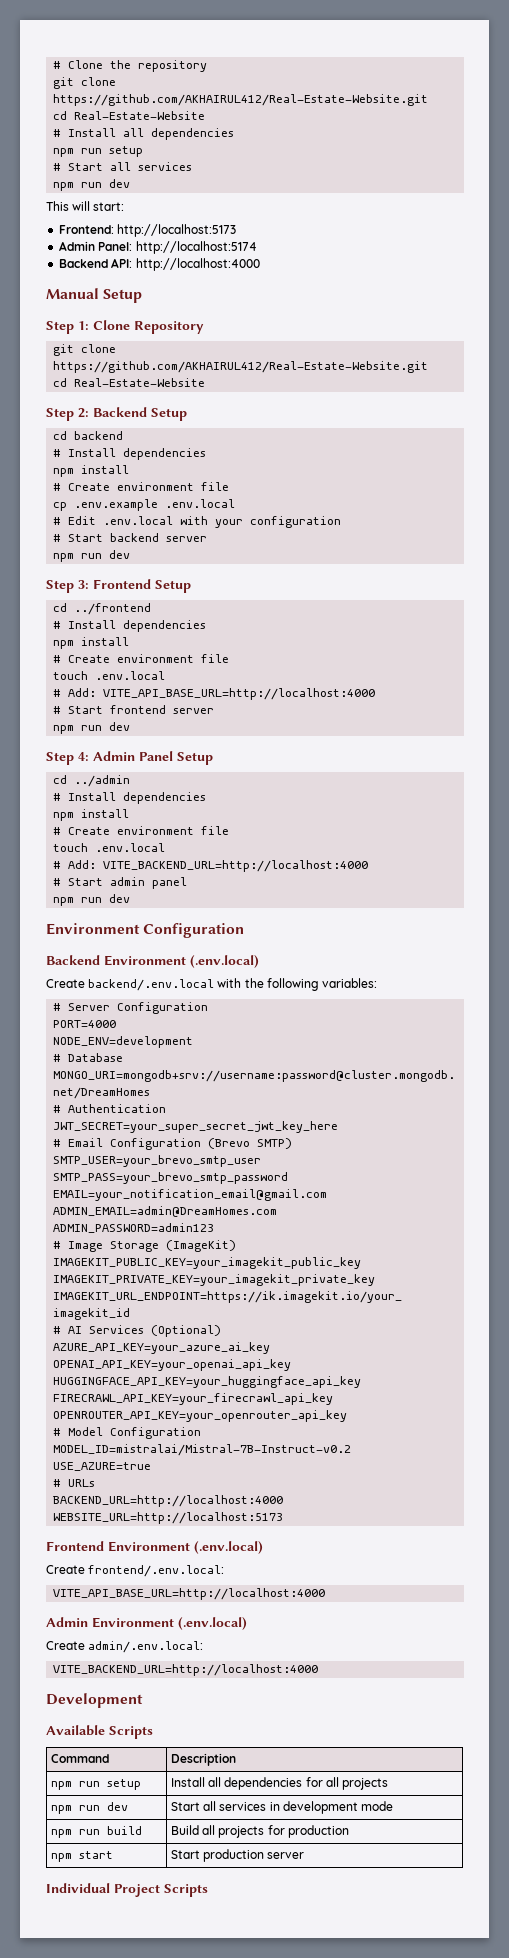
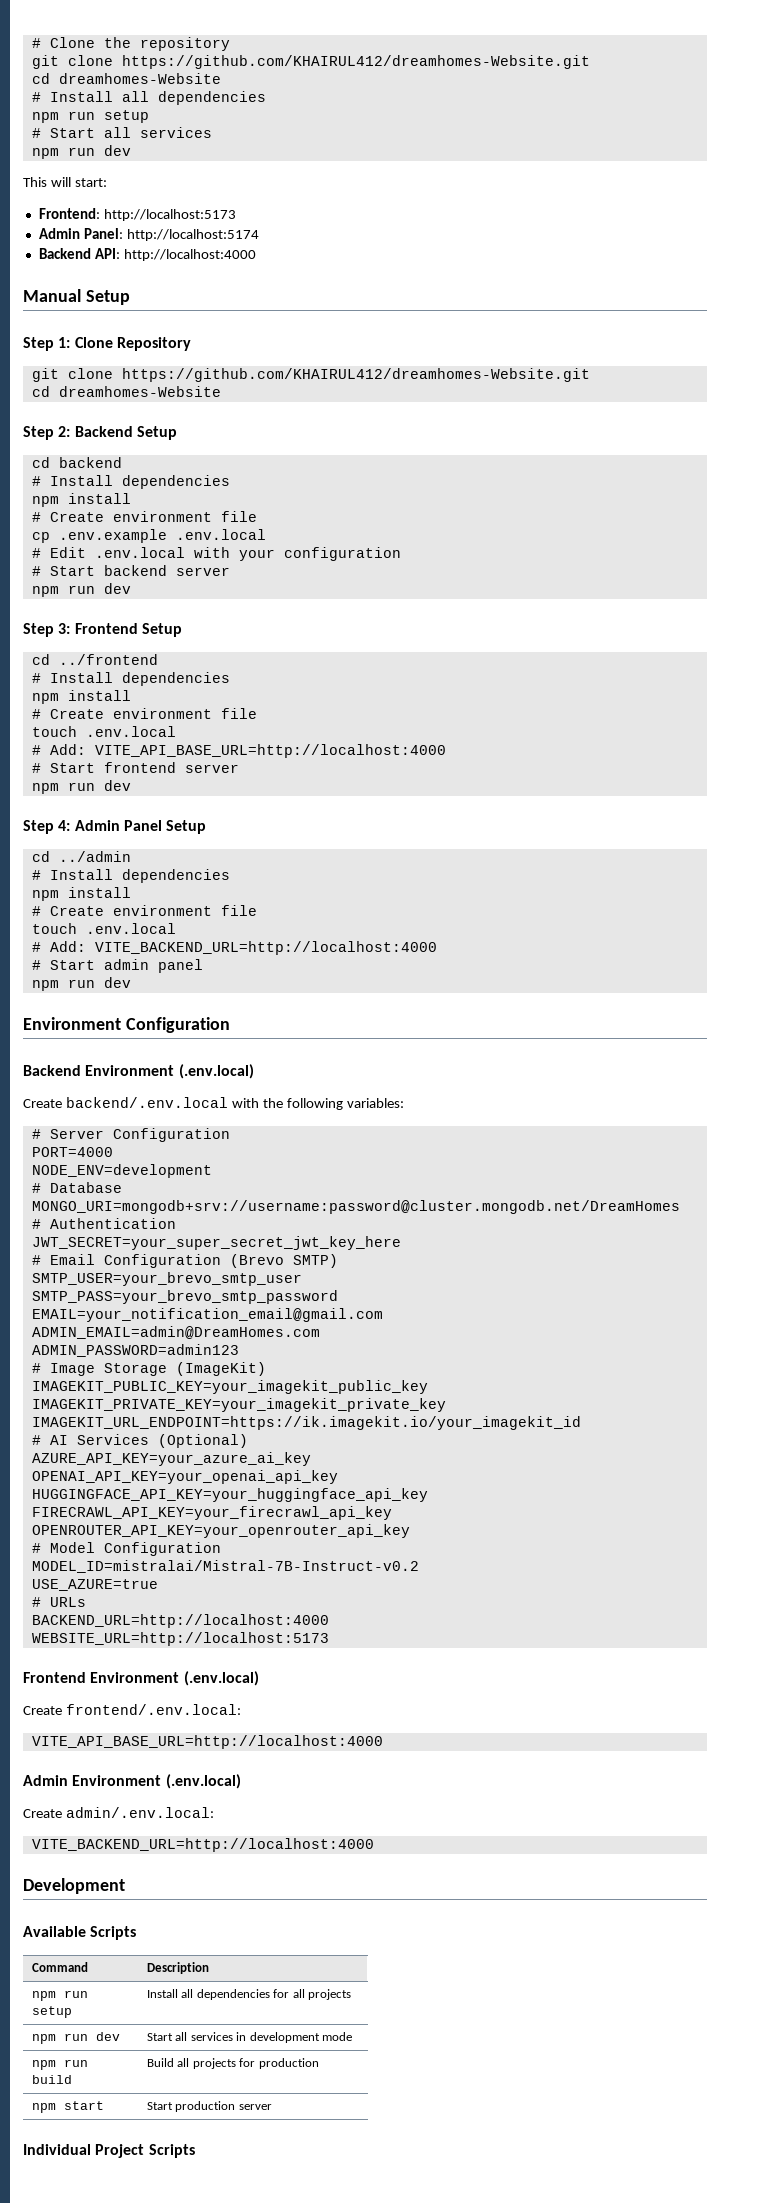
  # Clone the repository
- git clone https://github.com/AKHAIRUL412/Real-Estate-Website.git
- cd Real-Estate-Website
+ git clone https://github.com/KHAIRUL412/dreamhomes-Website.git
+ cd dreamhomes-Website
  Step 1: Clone Repository
- git clone https://github.com/AKHAIRUL412/Real-Estate-Website.git
- cd Real-Estate-Website
+ git clone https://github.com/KHAIRUL412/dreamhomes-Website.git
+ cd dreamhomes-Website

